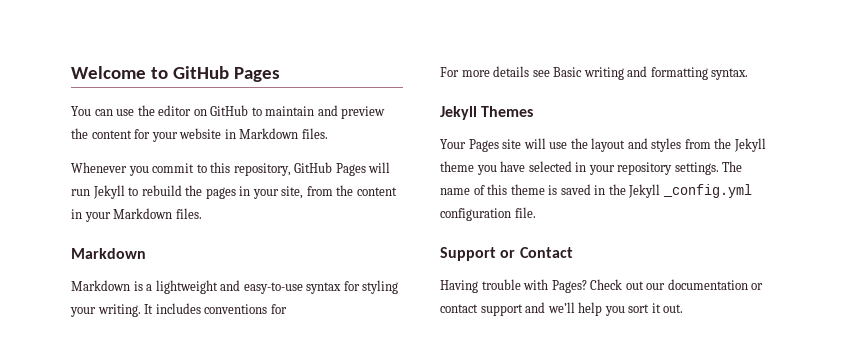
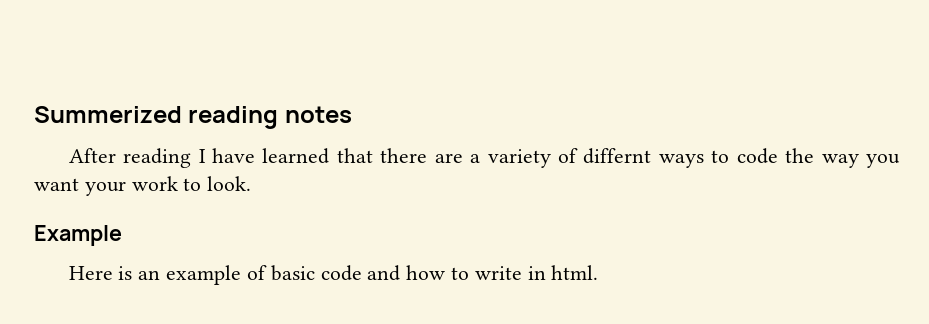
- Welcome to GitHub Pages
- You can use the editor on GitHub to maintain and preview the content for your website in Markdown files.
- Whenever you commit to this repository, GitHub Pages will run Jekyll to rebuild the pages in your site, from the content in your Markdown files.
- Markdown
- Markdown is a lightweight and easy-to-use syntax for styling your writing. It includes conventions for
- For more details see Basic writing and formatting syntax.
- Jekyll Themes
- Your Pages site will use the layout and styles from the Jekyll theme you have selected in your repository settings. The name of this theme is saved in the Jekyll _config.yml configuration file.
- Support or Contact
- Having trouble with Pages? Check out our documentation or contact support and we’ll help you sort it out.
+ Summerized reading notes
+ After reading I have learned that there are a variety of differnt ways to code the way you want your work to look.
+ Example
+ Here is an example of basic code and how to write in html.

